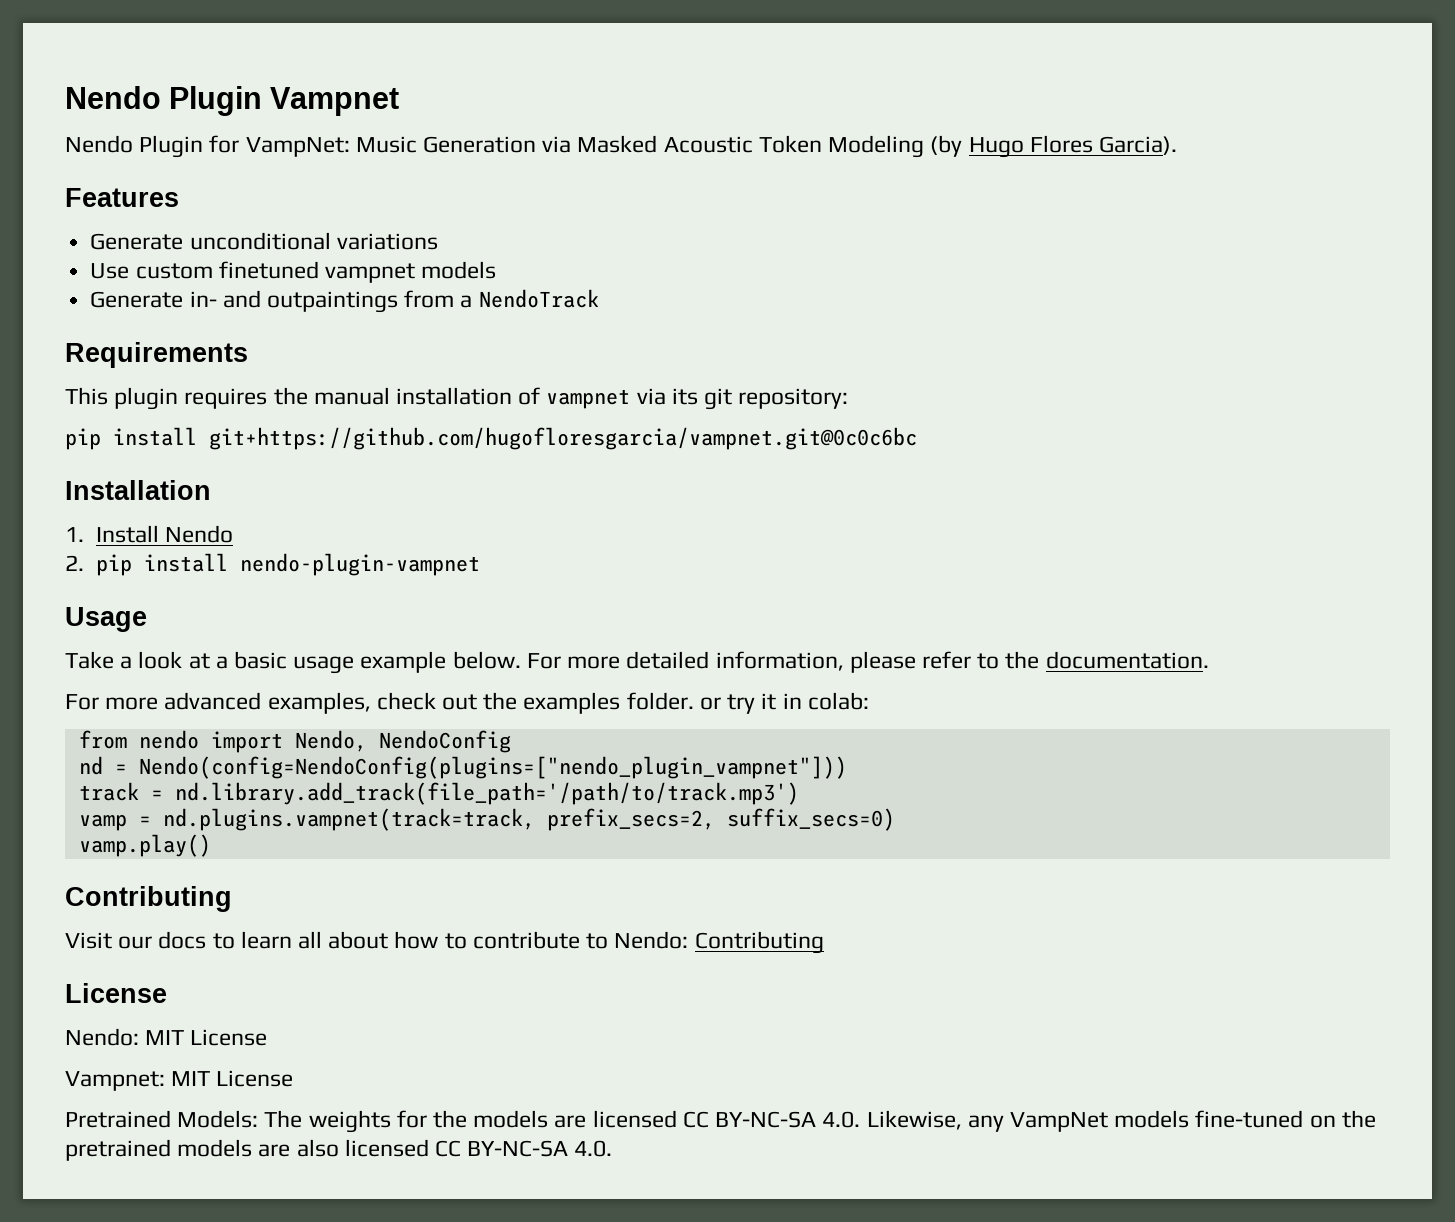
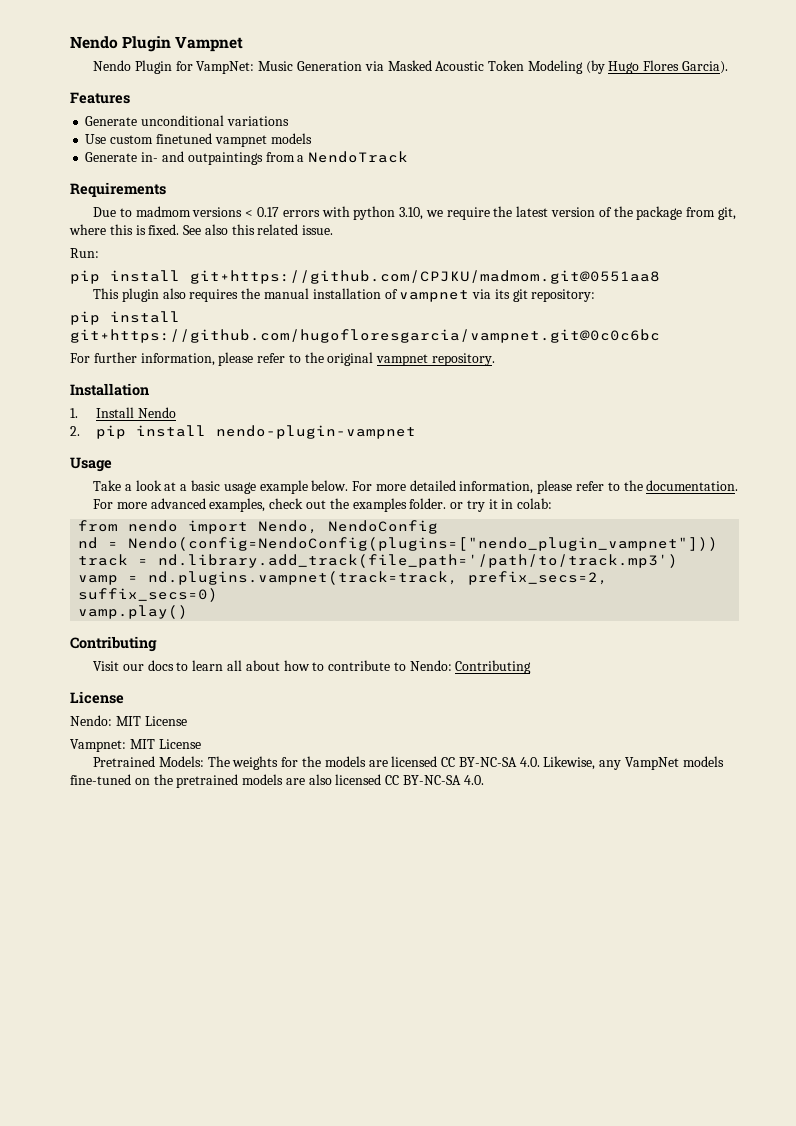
+ Due to madmom versions < 0.17 errors with python 3.10, we require the latest version of the package from git, where this is fixed. See also this related issue.
+ Run:
+ pip install git+https://github.com/CPJKU/madmom.git@0551aa8
- This plugin requires the manual installation of vampnet via its git repository:
+ This plugin also requires the manual installation of vampnet via its git repository:
+ For further information, please refer to the original vampnet repository.

